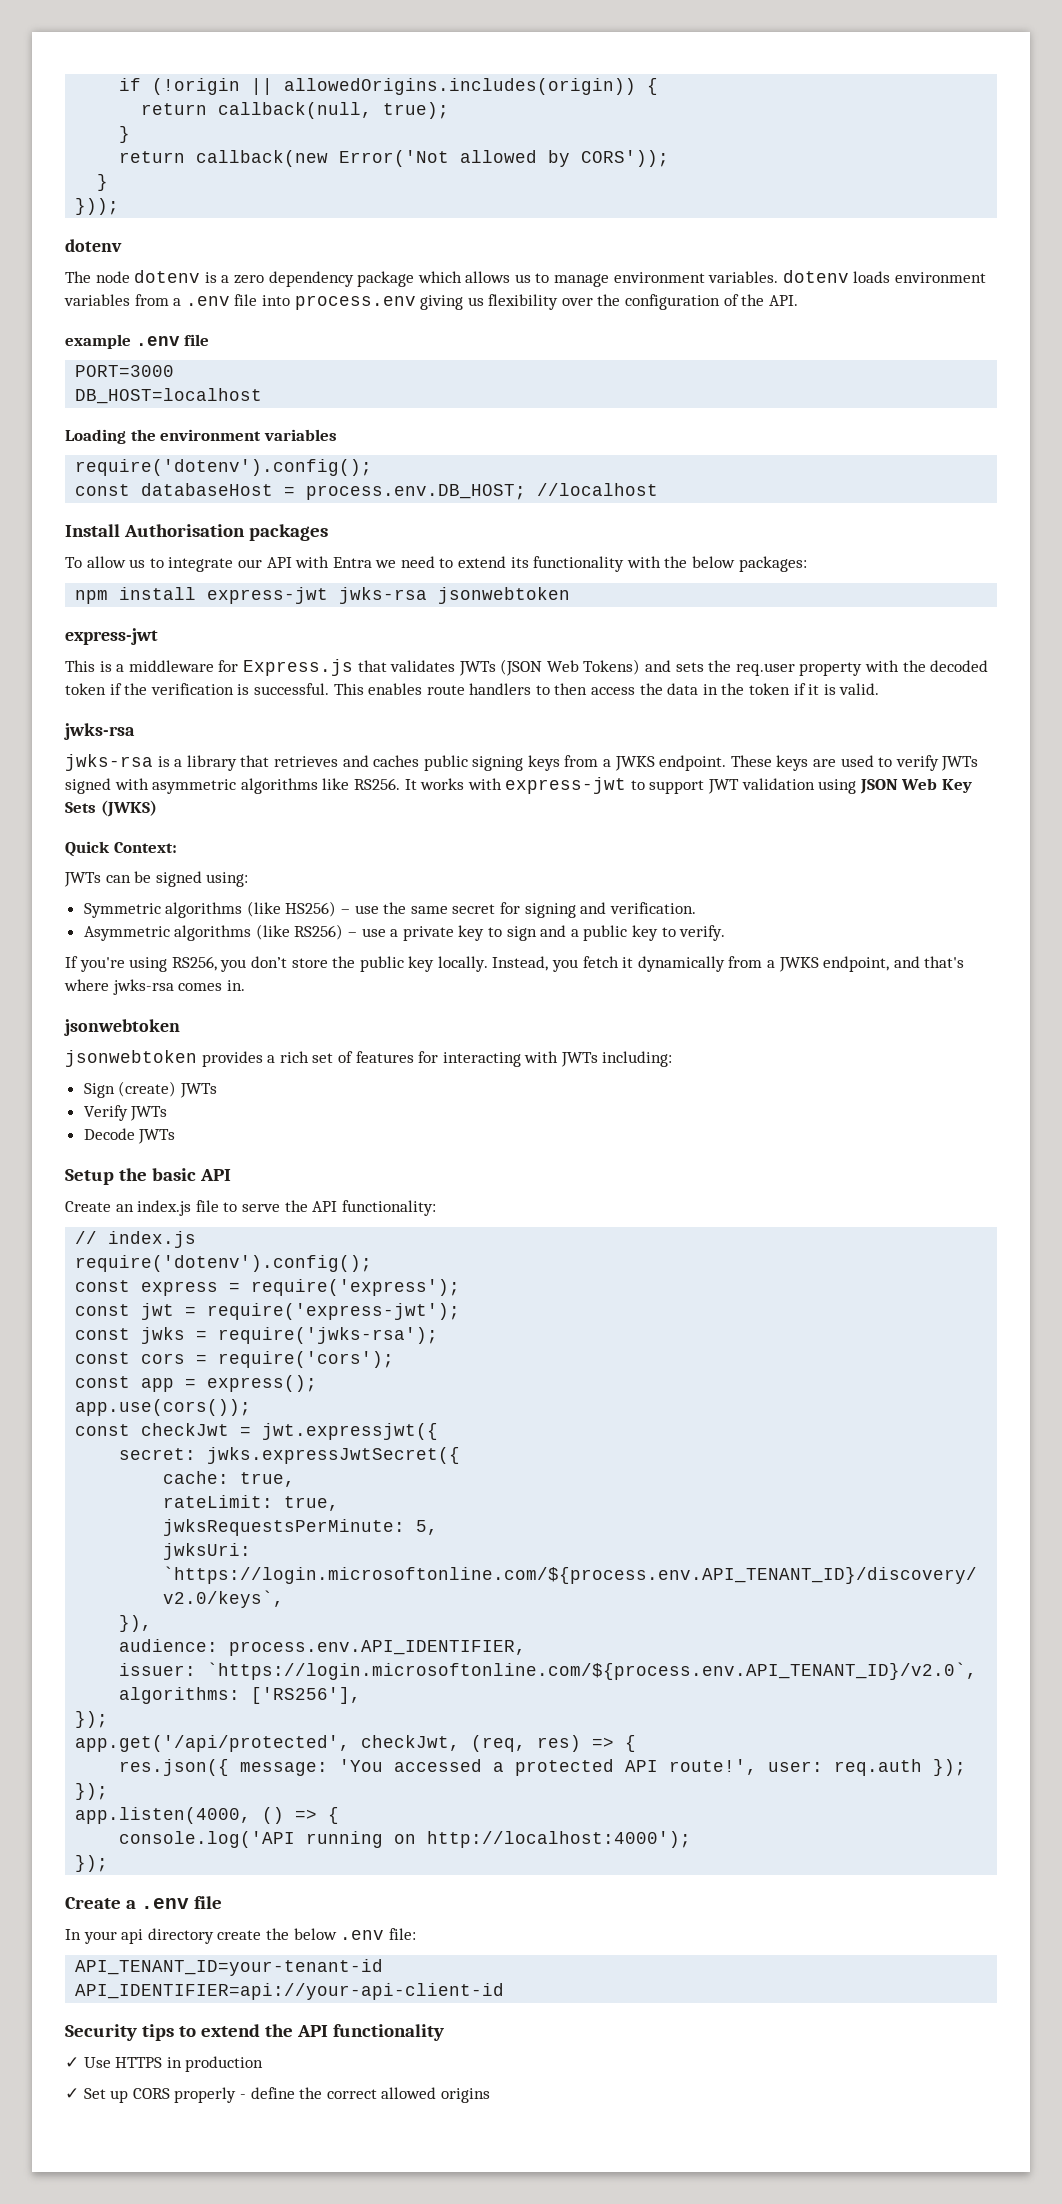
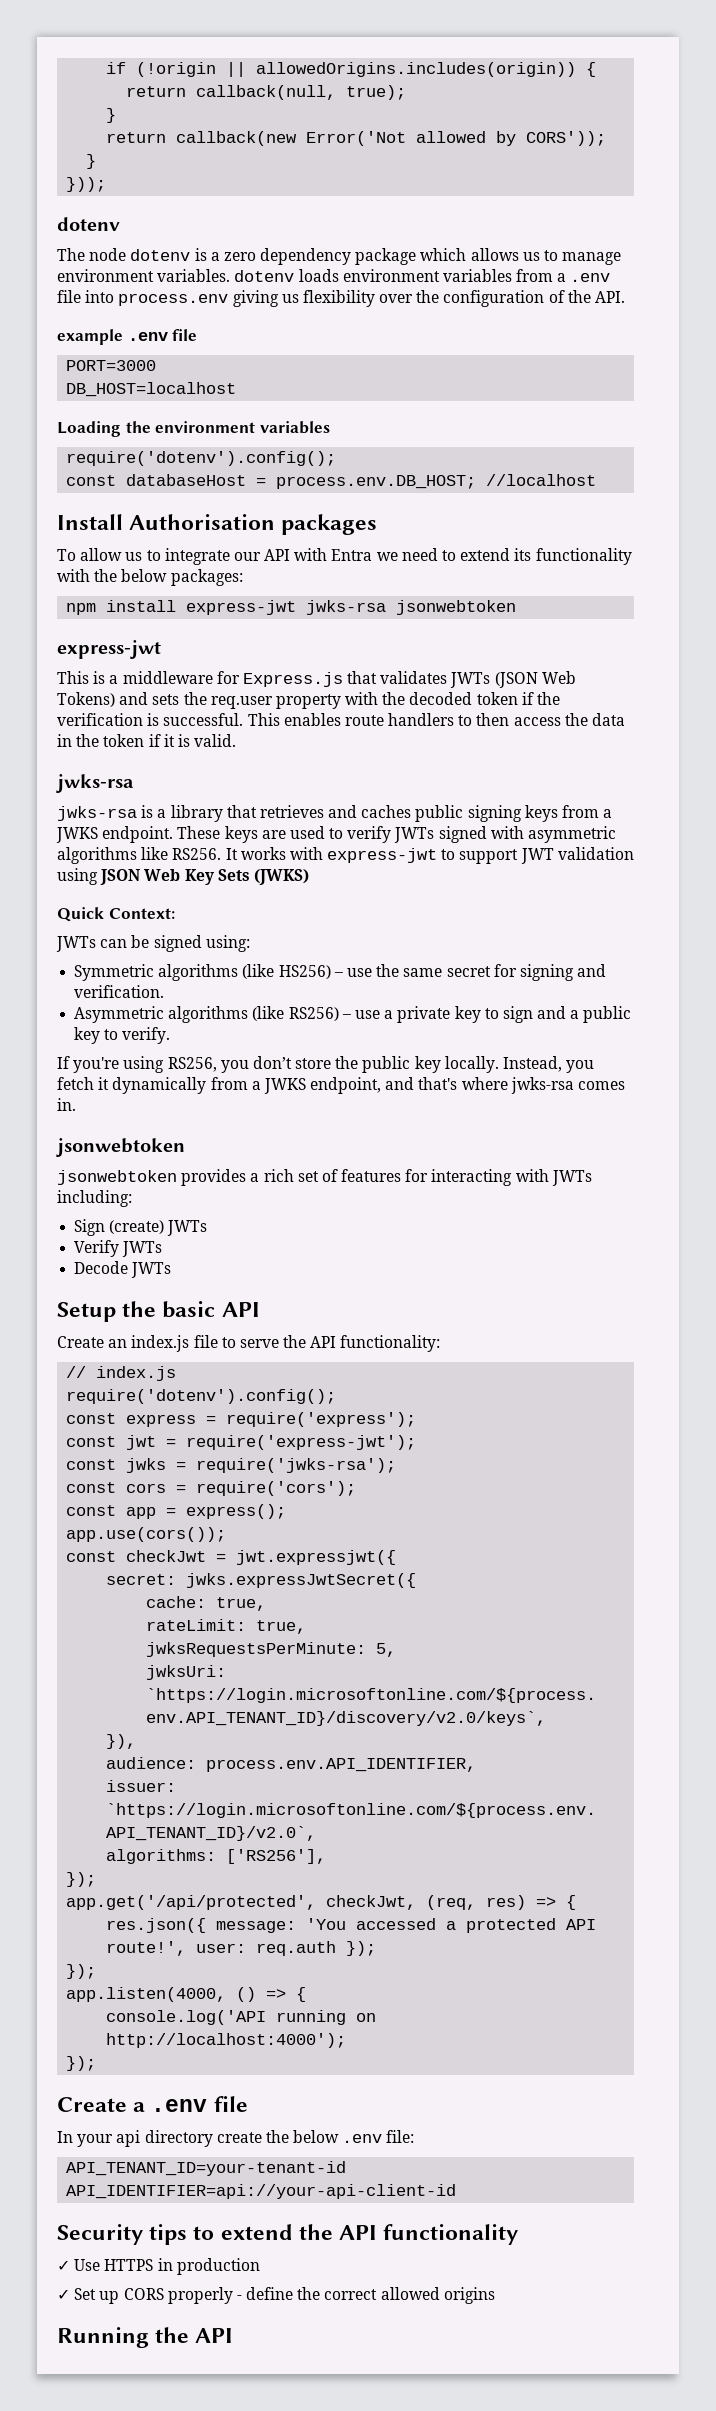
+ Running the API

